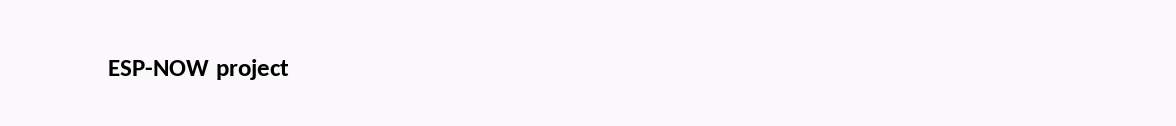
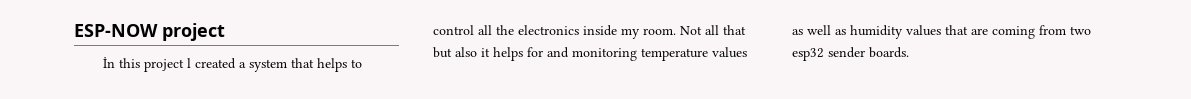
+ İn this project l created a system that helps to control all the electronics inside my room. Not all that but also it helps for and monitoring temperature values as well as humidity values that are coming from two esp32 sender boards.

